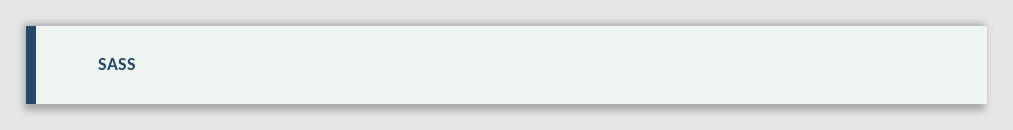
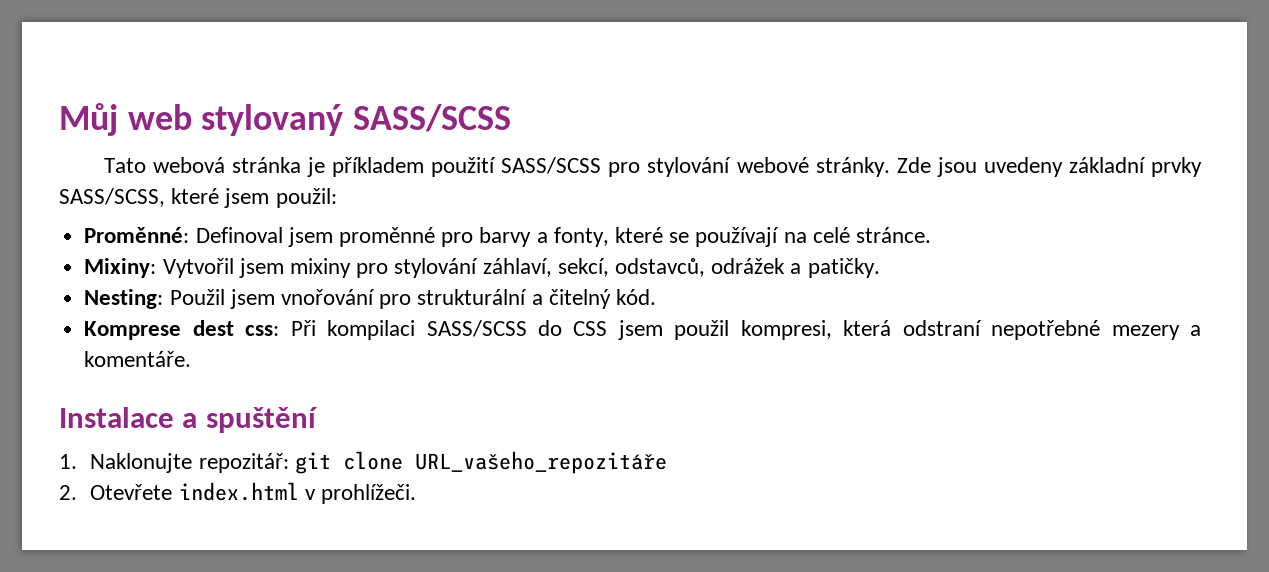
- SASS
+ Můj web stylovaný SASS/SCSS
+ Tato webová stránka je příkladem použití SASS/SCSS pro stylování webové stránky. Zde jsou uvedeny základní prvky SASS/SCSS, které jsem použil:
+ Proměnné: Definoval jsem proměnné pro barvy a fonty, které se používají na celé stránce.
+ Mixiny: Vytvořil jsem mixiny pro stylování záhlaví, sekcí, odstavců, odrážek a patičky.
+ Nesting: Použil jsem vnořování pro strukturální a čitelný kód.
+ Komprese dest css: Při kompilaci SASS/SCSS do CSS jsem použil kompresi, která odstraní nepotřebné mezery a komentáře.
+ Instalace a spuštění
+ 1. Naklonujte repozitář: git clone URL_vašeho_repozitáře
+ 2. Otevřete index.html v prohlížeči.

